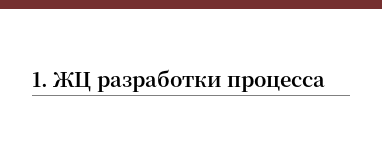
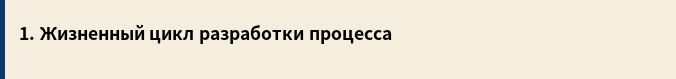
- 1. ЖЦ разработки процесса
+ 1. Жизненный цикл разработки процесса

